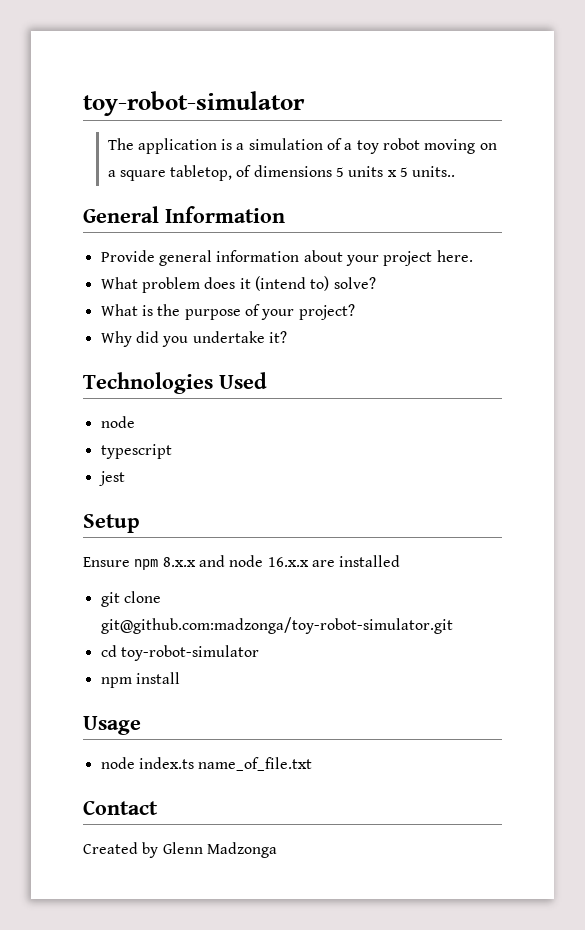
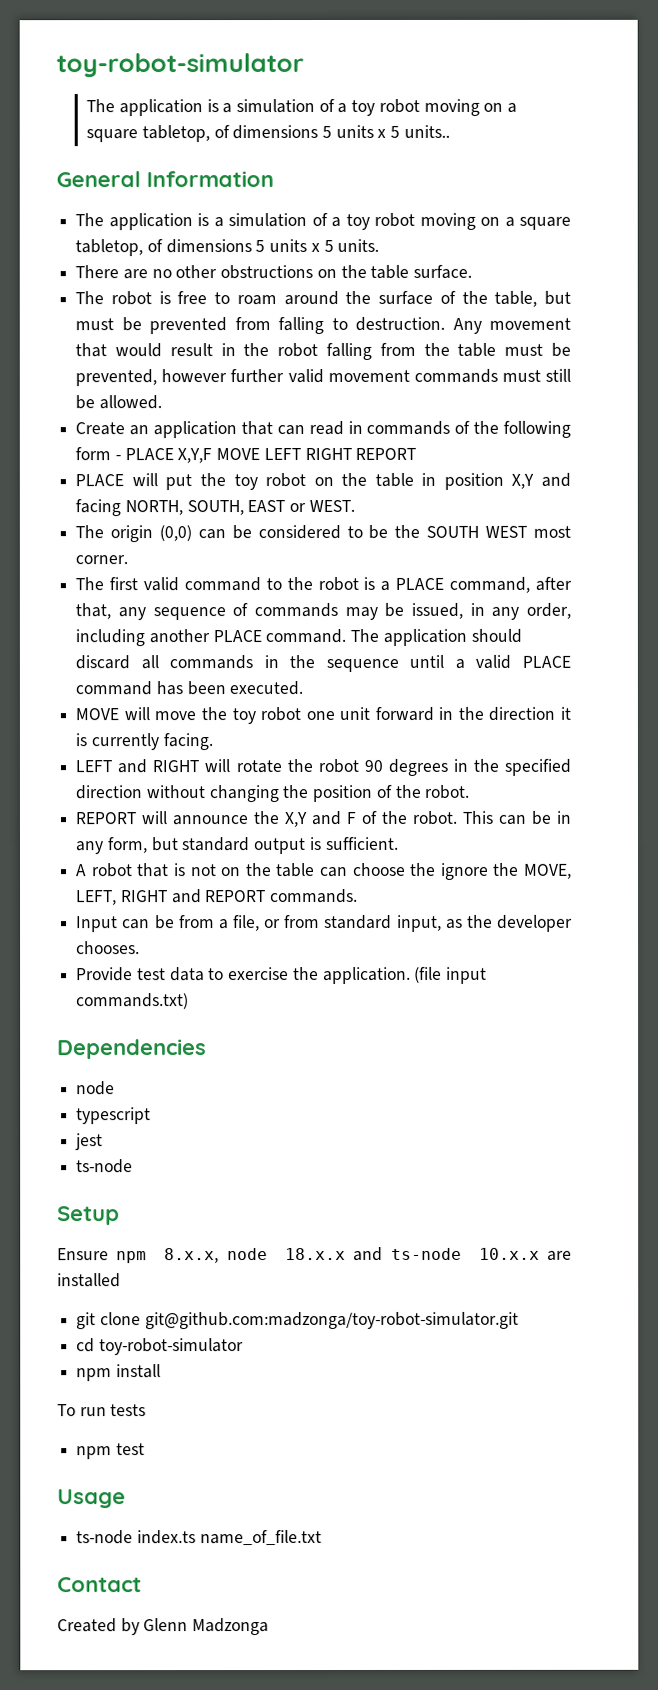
- Provide general information about your project here.
- What problem does it (intend to) solve?
- What is the purpose of your project?
- Why did you undertake it?
- Technologies Used
+ The application is a simulation of a toy robot moving on a square tabletop, of dimensions 5 units x 5 units.
+ There are no other obstructions on the table surface.
+ The robot is free to roam around the surface of the table, but must be prevented from falling to destruction. Any movement that would result in the robot falling from the table must be prevented, however further valid movement commands must still be allowed.
+ Create an application that can read in commands of the following form - PLACE X,Y,F MOVE LEFT RIGHT REPORT
+ PLACE will put the toy robot on the table in position X,Y and facing NORTH, SOUTH, EAST or WEST.
+ The origin (0,0) can be considered to be the SOUTH WEST most corner.
+ The first valid command to the robot is a PLACE command, after that, any sequence of commands may be issued, in any order, including another PLACE command. The application should discard all commands in the sequence until a valid PLACE command has been executed.
+ MOVE will move the toy robot one unit forward in the direction it is currently facing.
+ LEFT and RIGHT will rotate the robot 90 degrees in the specified direction without changing the position of the robot.
+ REPORT will announce the X,Y and F of the robot. This can be in any form, but standard output is sufficient.
+ A robot that is not on the table can choose the ignore the MOVE, LEFT, RIGHT and REPORT commands.
+ Input can be from a file, or from standard input, as the developer chooses.
+ Provide test data to exercise the application. (file input commands.txt)
+ Dependencies
  jest
+ ts-node
- Ensure npm 8.x.x and node 16.x.x are installed
+ Ensure npm 8.x.x, node 18.x.x and ts-node 10.x.x are installed
+ To run tests
+ npm test
- node index.ts name_of_file.txt
+ ts-node index.ts name_of_file.txt

